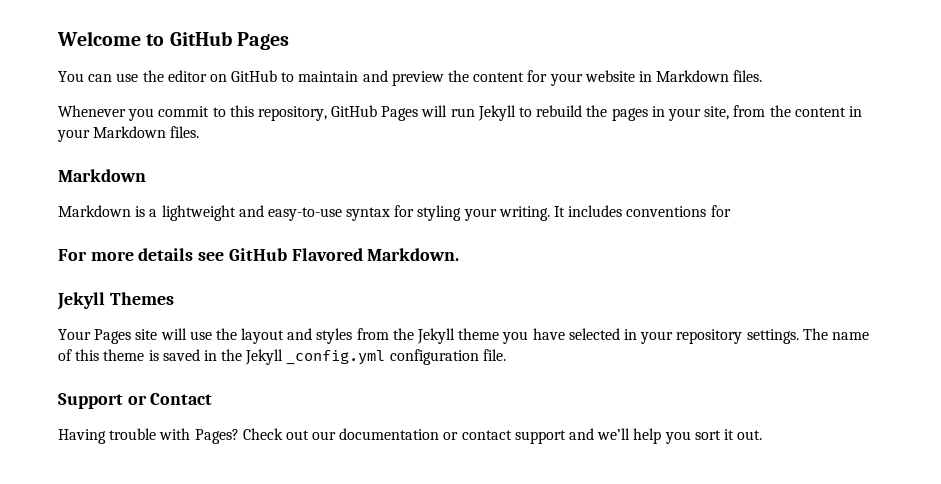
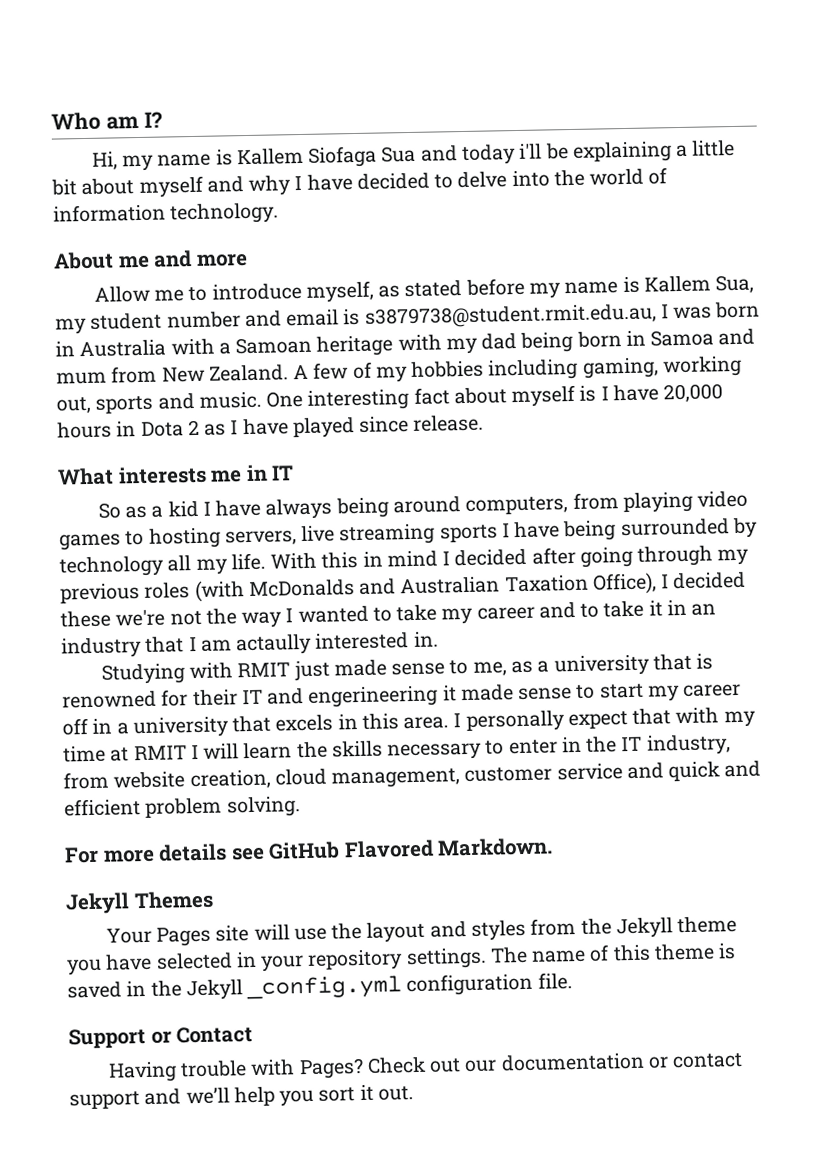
- Welcome to GitHub Pages
- You can use the editor on GitHub to maintain and preview the content for your website in Markdown files.
- Whenever you commit to this repository, GitHub Pages will run Jekyll to rebuild the pages in your site, from the content in your Markdown files.
- Markdown
- Markdown is a lightweight and easy-to-use syntax for styling your writing. It includes conventions for
+ Who am I?
+ Hi, my name is Kallem Siofaga Sua and today i'll be explaining a little bit about myself and why I have decided to delve into the world of information technology.
+ About me and more
+ Allow me to introduce myself, as stated before my name is Kallem Sua, my student number and email is s3879738@student.rmit.edu.au, I was born in Australia with a Samoan heritage with my dad being born in Samoa and mum from New Zealand. A few of my hobbies including gaming, working out, sports and music. One interesting fact about myself is I have 20,000 hours in Dota 2 as I have played since release.
+ What interests me in IT
+ So as a kid I have always being around computers, from playing video games to hosting servers, live streaming sports I have being surrounded by technology all my life. With this in mind I decided after going through my previous roles (with McDonalds and Australian Taxation Office), I decided these we're not the way I wanted to take my career and to take it in an industry that I am actaully interested in.
+ Studying with RMIT just made sense to me, as a university that is renowned for their IT and engerineering it made sense to start my career off in a university that excels in this area. I personally expect that with my time at RMIT I will learn the skills necessary to enter in the IT industry, from website creation, cloud management, customer service and quick and efficient problem solving.

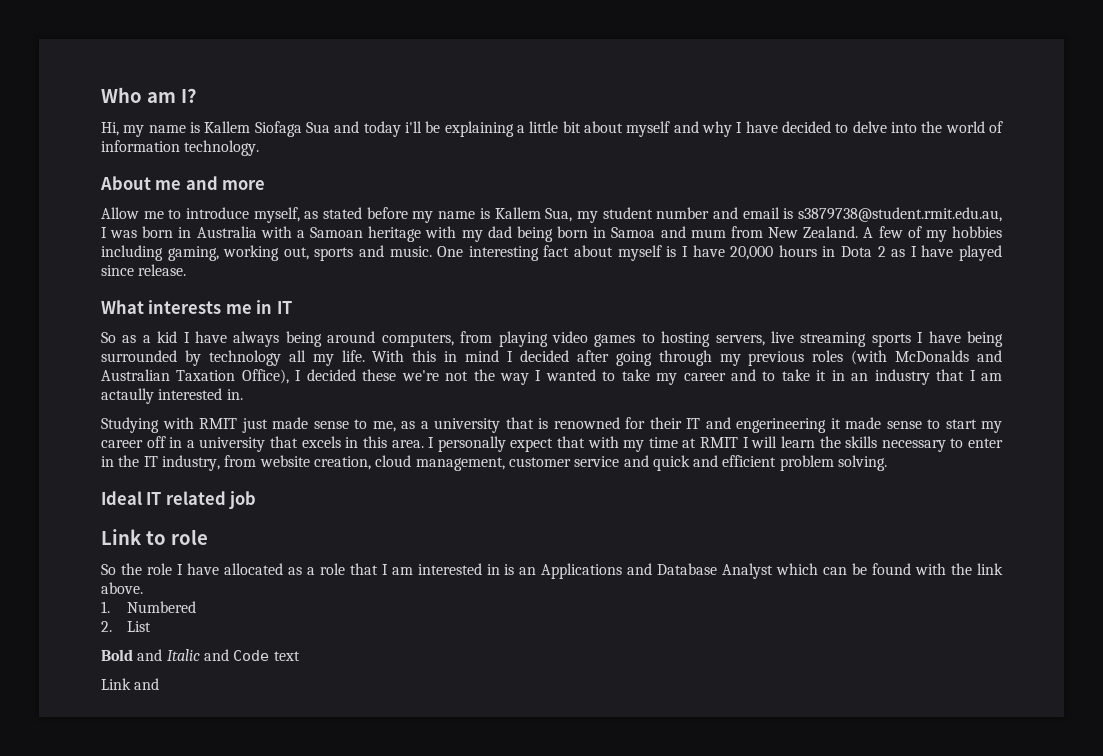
- For more details see GitHub Flavored Markdown.
- Jekyll Themes
- Your Pages site will use the layout and styles from the Jekyll theme you have selected in your repository settings. The name of this theme is saved in the Jekyll _config.yml configuration file.
- Support or Contact
- Having trouble with Pages? Check out our documentation or contact support and we’ll help you sort it out.
+ Ideal IT related job
+ Link to role
+ So the role I have allocated as a role that I am interested in is an Applications and Database Analyst which can be found with the link above.
+ 1. Numbered
+ 2. List
+ Bold and Italic and Code text
+ Link and

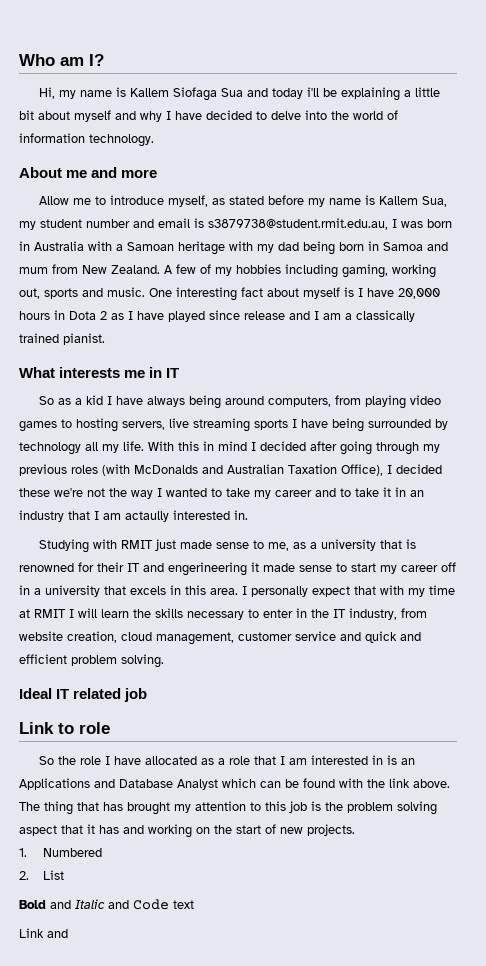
- One interesting fact about myself is I have 20,000 hours in Dota 2 as I have played since release.
+ One interesting fact about myself is I have 20,000 hours in Dota 2 as I have played since release and I am a classically trained pianist.
+ The thing that has brought my attention to this job is the problem solving aspect that it has and working on the start of new projects.

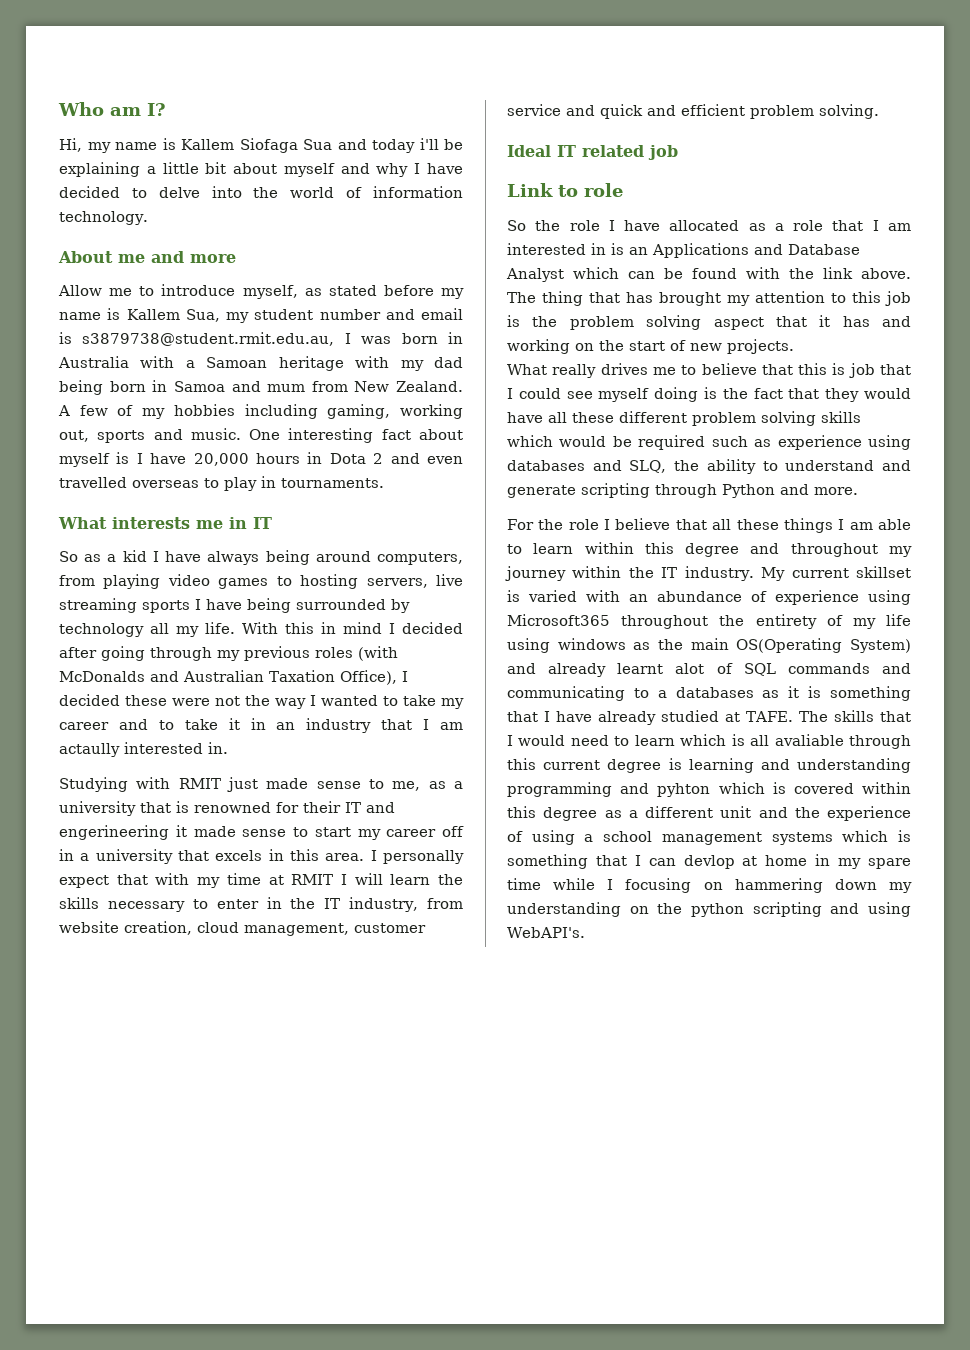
- One interesting fact about myself is I have 20,000 hours in Dota 2 as I have played since release and I am a classically trained pianist.
+ One interesting fact about myself is I have 20,000 hours in Dota 2 and even travelled overseas to play in tournaments.
- With this in mind I decided after going through my previous roles (with McDonalds and Australian Taxation Office), I decided these we're not the way I wanted to take my career and to take it in an industry that I am actaully interested in.
+ With this in mind I decided after going through my previous roles (with McDonalds and Australian Taxation Office), I decided these were not the way I wanted to take my career and to take it in an industry that I am actaully interested in.
- 1. Numbered
- 2. List
- Bold and Italic and Code text
- Link and
+ What really drives me to believe that this is job that I could see myself doing is the fact that they would have all these different problem solving skills which would be required such as experience using databases and SLQ, the ability to understand and generate scripting through Python and more.
+ For the role I believe that all these things I am able to learn within this degree and throughout my journey within the IT industry. My current skillset is varied with an abundance of experience using Microsoft365 throughout the entirety of my life using windows as the main OS(Operating System) and already learnt alot of SQL commands and communicating to a databases as it is something that I have already studied at TAFE. The skills that I would need to learn which is all avaliable through this current degree is learning and understanding programming and pyhton which is covered within this degree as a different unit and the experience of using a school management systems which is something that I can devlop at home in my spare time while I focusing on hammering down my understanding on the python scripting and using WebAPI's.

